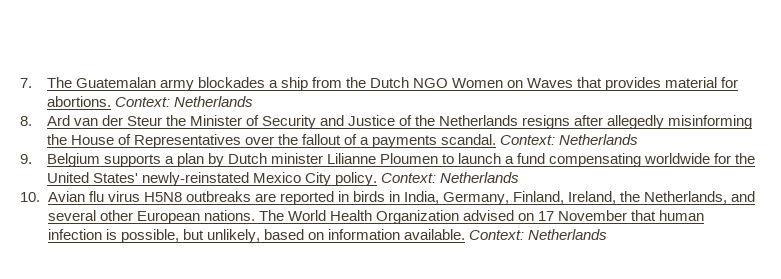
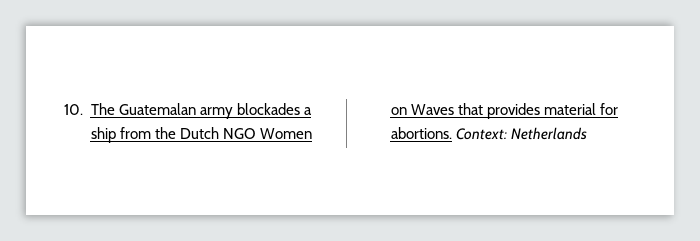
- 7. The Guatemalan army blockades a ship from the Dutch NGO Women on Waves that provides material for abortions.
+ 10. The Guatemalan army blockades a ship from the Dutch NGO Women on Waves that provides material for abortions.
- 8. Ard van der Steur the Minister of Security and Justice of the Netherlands resigns after allegedly misinforming the House of Representatives over the fallout of a payments scandal. Context: Netherlands
- 9. Belgium supports a plan by Dutch minister Lilianne Ploumen to launch a fund compensating worldwide for the United States' newly-reinstated Mexico City policy. Context: Netherlands
- 10. Avian flu virus H5N8 outbreaks are reported in birds in India, Germany, Finland, Ireland, the Netherlands, and several other European nations. The World Health Organization advised on 17 November that human infection is possible, but unlikely, based on information available. Context: Netherlands

